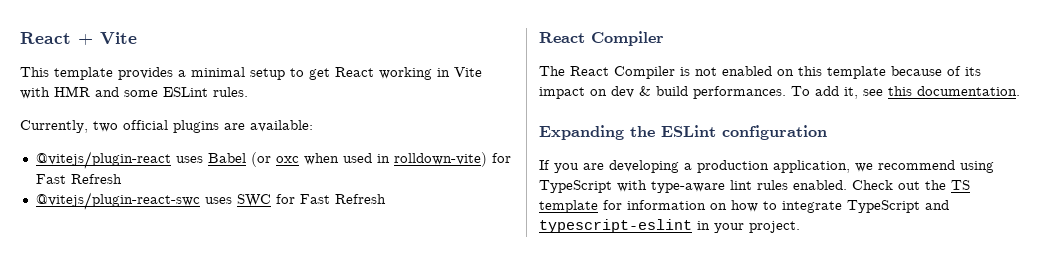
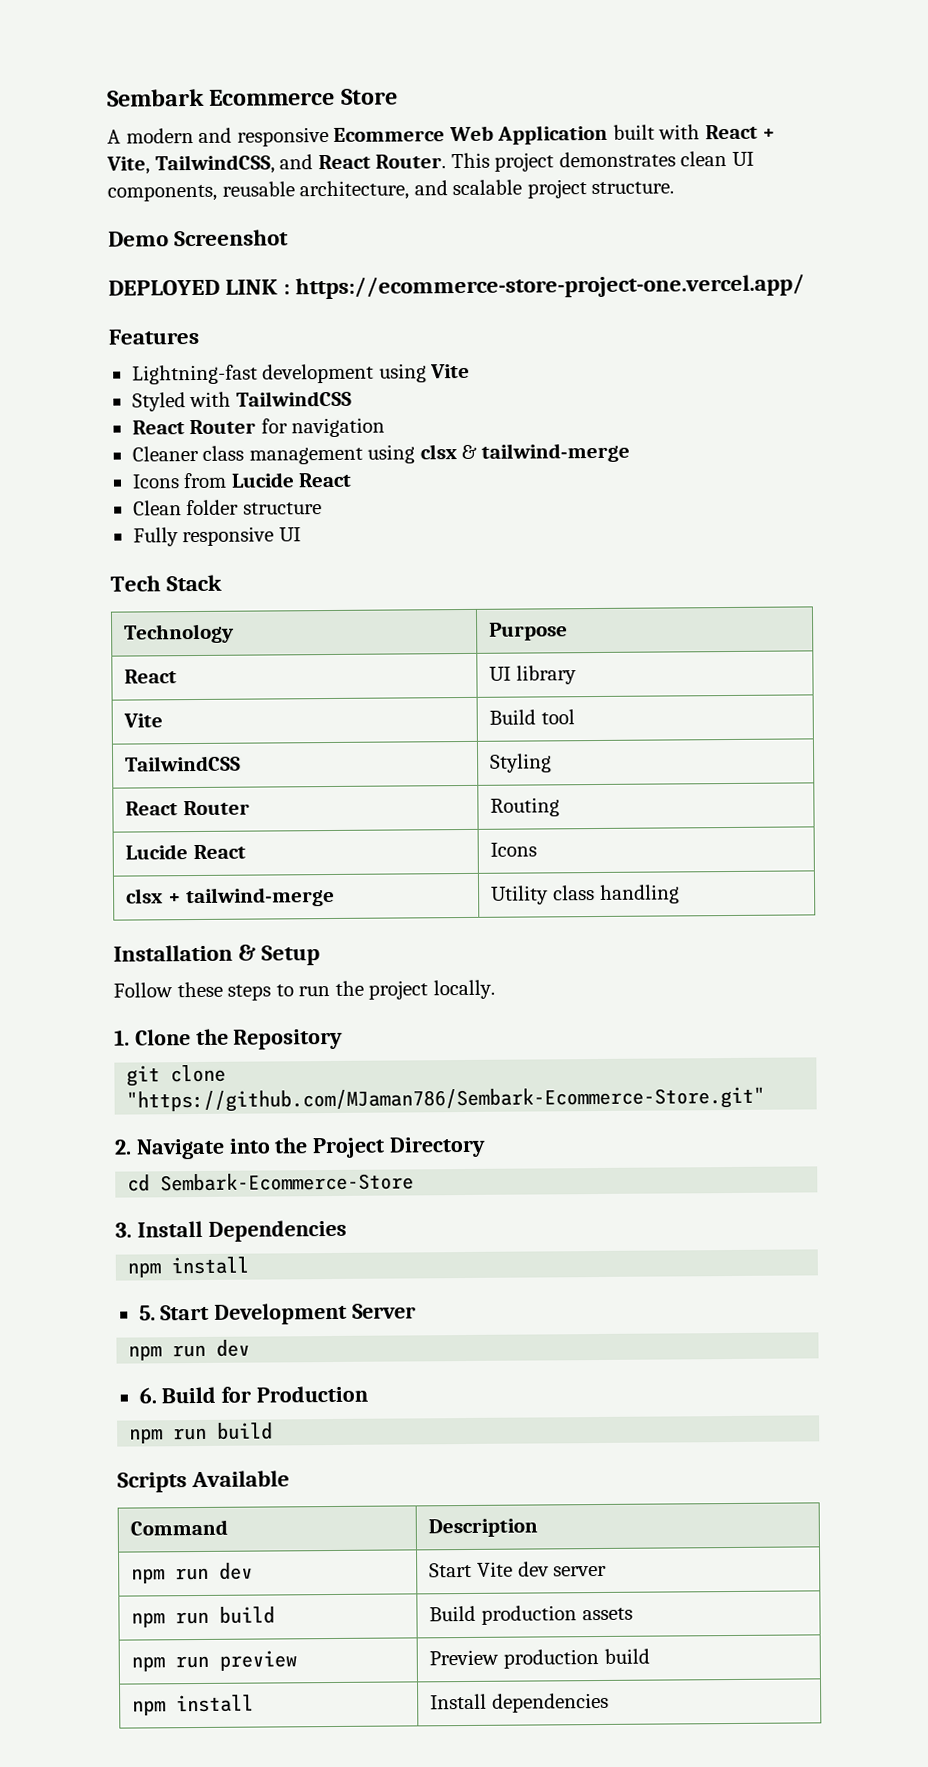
- React + Vite
- This template provides a minimal setup to get React working in Vite with HMR and some ESLint rules.
- Currently, two official plugins are available:
- @vitejs/plugin-react uses Babel (or oxc when used in rolldown-vite) for Fast Refresh
- @vitejs/plugin-react-swc uses SWC for Fast Refresh
- React Compiler
- The React Compiler is not enabled on this template because of its impact on dev & build performances. To add it, see this documentation.
- Expanding the ESLint configuration
- If you are developing a production application, we recommend using TypeScript with type-aware lint rules enabled. Check out the TS template for information on how to integrate TypeScript and typescript-eslint in your project.
+ Sembark Ecommerce Store
+ A modern and responsive Ecommerce Web Application built with React + Vite, TailwindCSS, and React Router. This project demonstrates clean UI components, reusable architecture, and scalable project structure.
+ Demo Screenshot
+ DEPLOYED LINK : https://ecommerce-store-project-one.vercel.app/
+ Features
+ Lightning-fast development using Vite
+ Styled with TailwindCSS
+ React Router for navigation
+ Cleaner class management using clsx & tailwind-merge
+ Icons from Lucide React
+ Clean folder structure
+ Fully responsive UI
+ Tech Stack
+ Technology | Purpose
+ React | UI library
+ Vite | Build tool
+ TailwindCSS | Styling
+ React Router | Routing
+ Lucide React | Icons
+ clsx + tailwind-merge | Utility class handling
+ Installation & Setup
+ Follow these steps to run the project locally.
+ 1. Clone the Repository
+ git clone "https://github.com/MJaman786/Sembark-Ecommerce-Store.git"
+ 2. Navigate into the Project Directory
+ cd Sembark-Ecommerce-Store
+ 3. Install Dependencies
+ npm install
+ 5. Start Development Server
+ npm run dev
+ 6. Build for Production
+ npm run build
+ Scripts Available
+ Command | Description
+ npm run dev | Start Vite dev server
+ npm run build | Build production assets
+ npm run preview | Preview production build
+ npm install | Install dependencies

